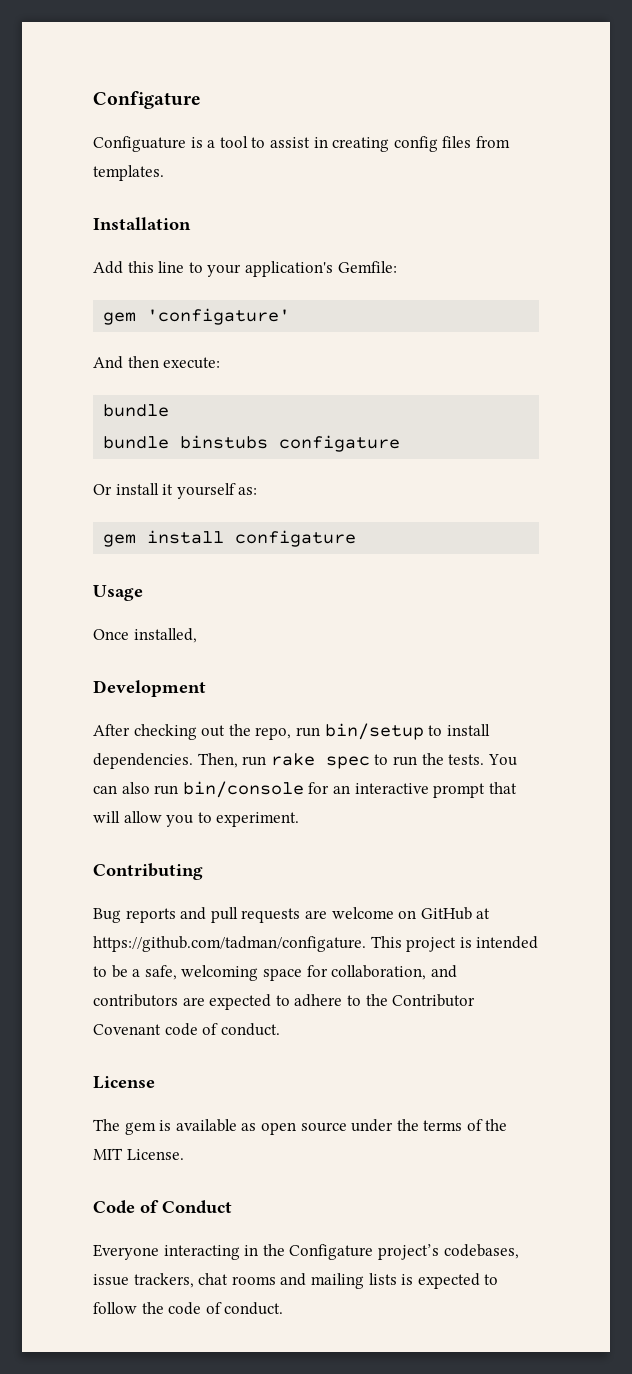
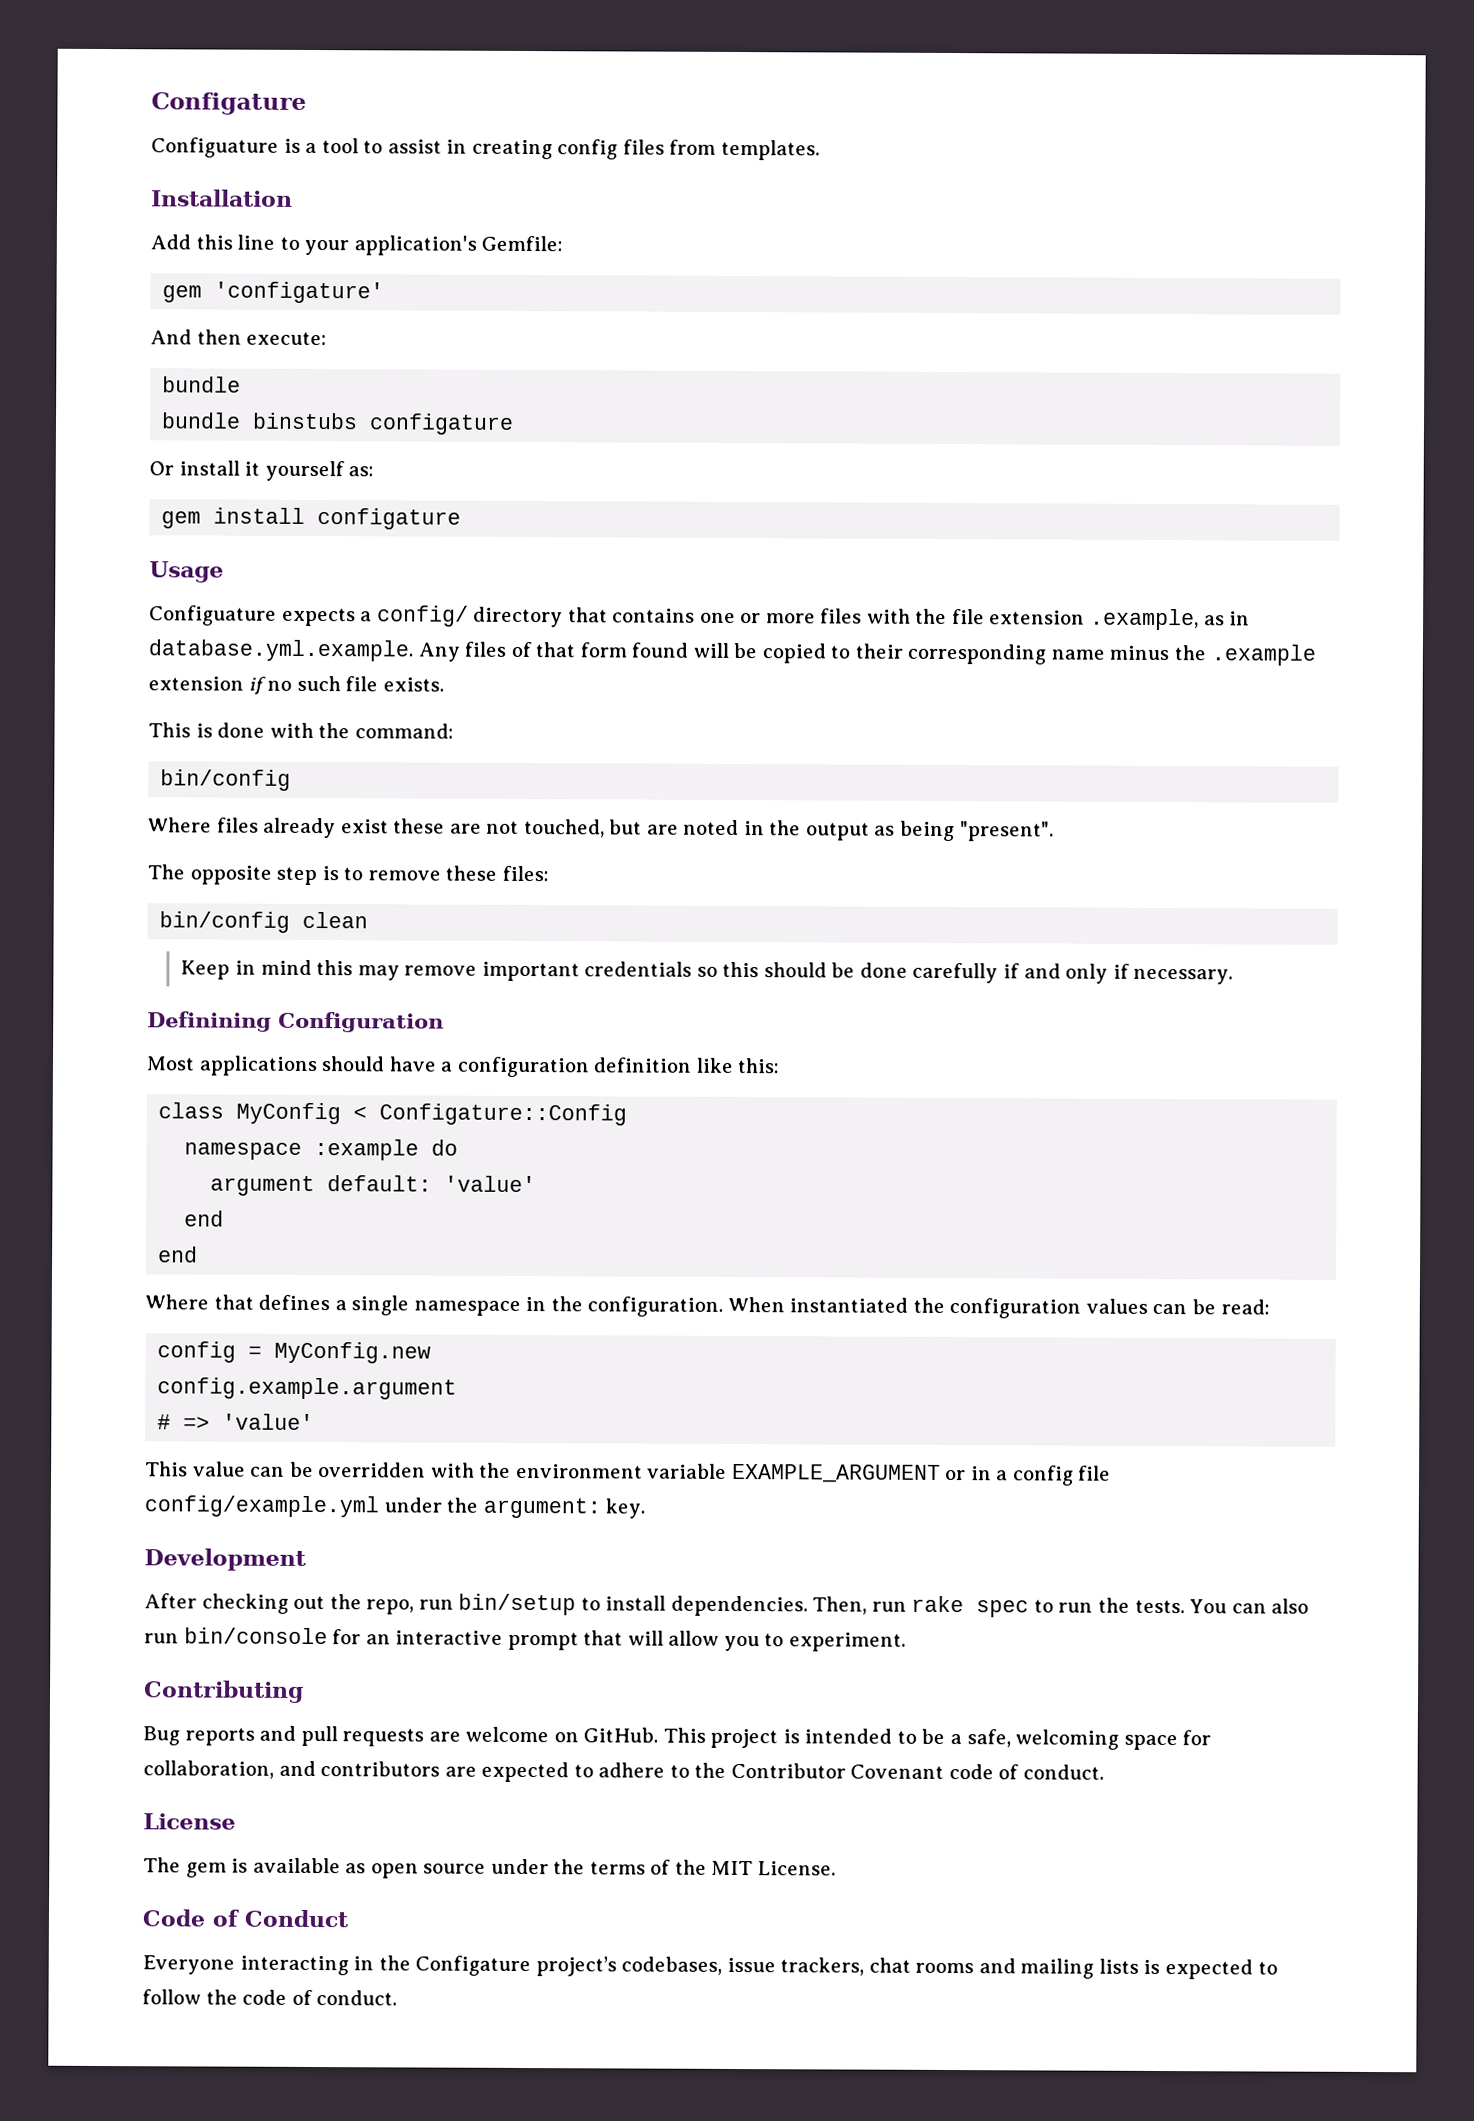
- Once installed,
+ Configuature expects a config/ directory that contains one or more files with the file extension .example, as in database.yml.example. Any files of that form found will be copied to their corresponding name minus the .example extension if no such file exists.
+ This is done with the command:
+ bin/config
+ Where files already exist these are not touched, but are noted in the output as being "present".
+ The opposite step is to remove these files:
+ bin/config clean
+ Keep in mind this may remove important credentials so this should be done carefully if and only if necessary.
+ Definining Configuration
+ Most applications should have a configuration definition like this:
+ class MyConfig < Configature::Config
+ namespace :example do
+ argument default: 'value'
+ end
+ end
+ Where that defines a single namespace in the configuration. When instantiated the configuration values can be read:
+ config = MyConfig.new
+ config.example.argument
+ # => 'value'
+ This value can be overridden with the environment variable EXAMPLE_ARGUMENT or in a config file config/example.yml under the argument: key.
- Bug reports and pull requests are welcome on GitHub at https://github.com/tadman/configature. This project is intended to be a safe, welcoming space for collaboration, and contributors are expected to adhere to the Contributor Covenant code of conduct.
+ Bug reports and pull requests are welcome on GitHub. This project is intended to be a safe, welcoming space for collaboration, and contributors are expected to adhere to the Contributor Covenant code of conduct.

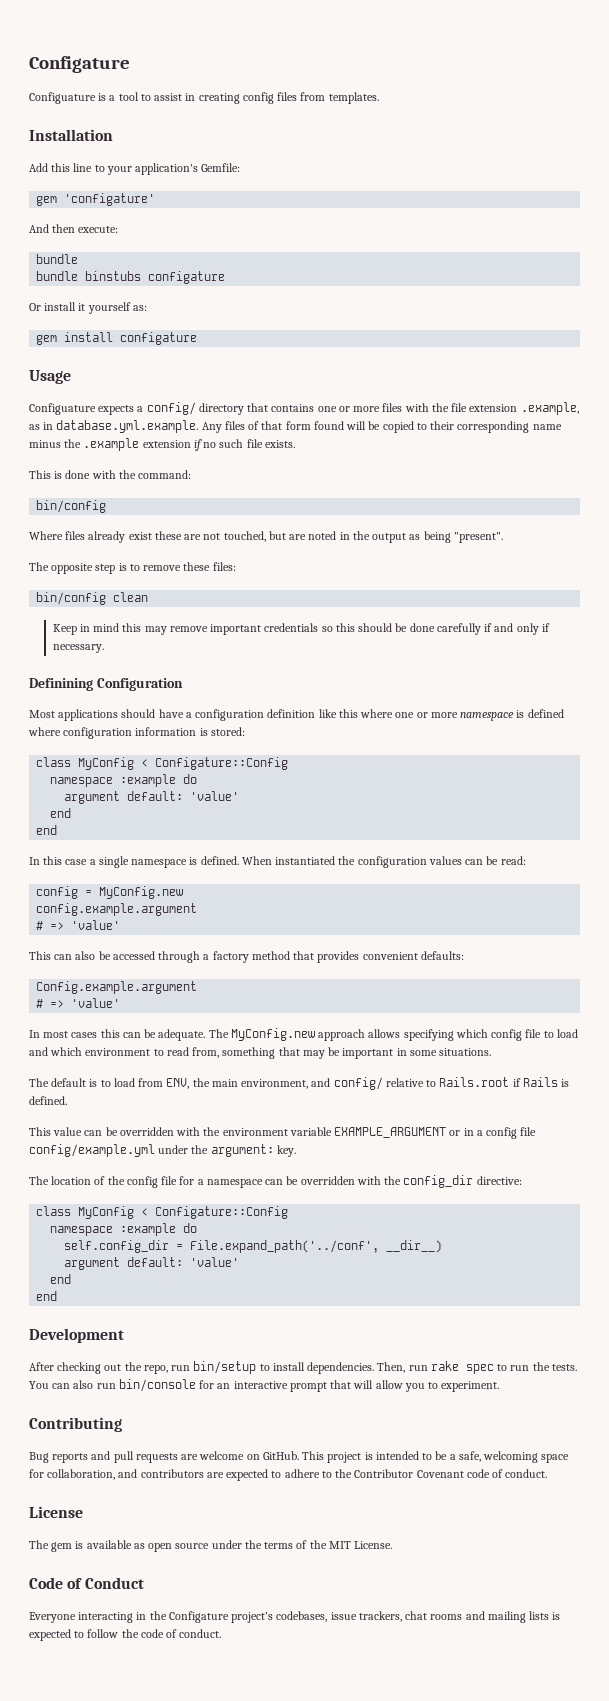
- Most applications should have a configuration definition like this:
+ Most applications should have a configuration definition like this where one or more namespace is defined where configuration information is stored:
- Where that defines a single namespace in the configuration.
+ In this case a single namespace is defined.
+ This can also be accessed through a factory method that provides convenient defaults:
+ Config.example.argument
+ # => 'value'
+ In most cases this can be adequate. The MyConfig.new approach allows specifying which config file to load and which environment to read from, something that may be important in some situations.
+ The default is to load from ENV, the main environment, and config/ relative to Rails.root if Rails is defined.
+ The location of the config file for a namespace can be overridden with the config_dir directive:
+ class MyConfig < Configature::Config
+ namespace :example do
+ self.config_dir = File.expand_path('../conf', __dir__)
+ argument default: 'value'
+ end
+ end

